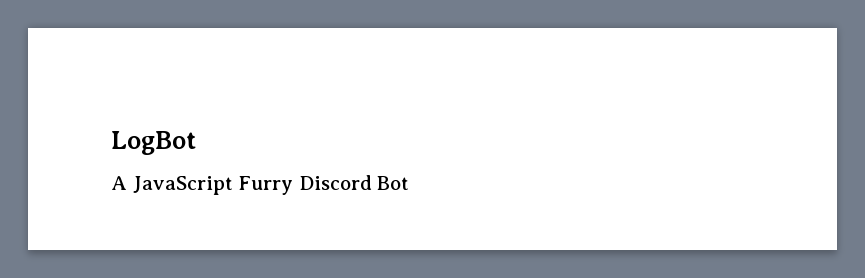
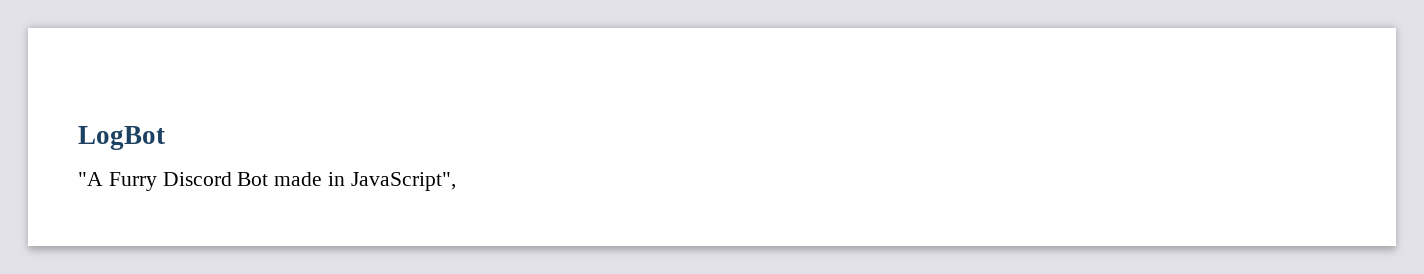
- A JavaScript Furry Discord Bot
+ "A Furry Discord Bot made in JavaScript",

